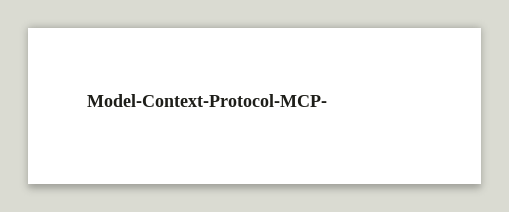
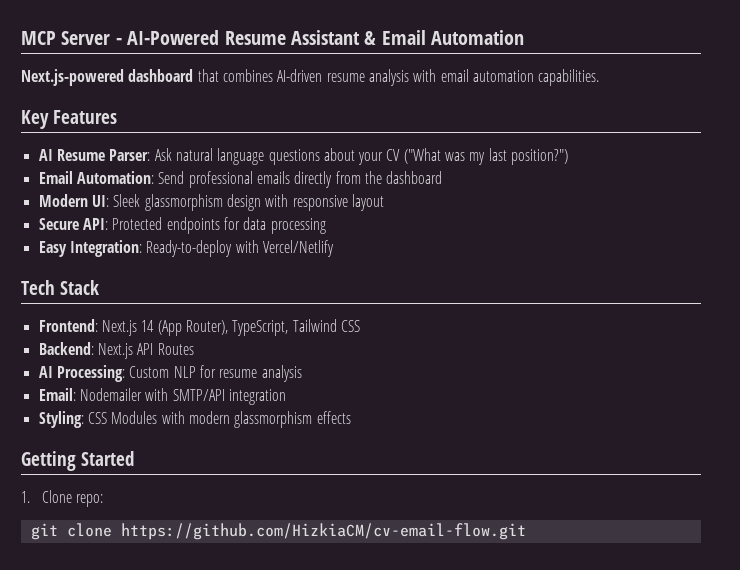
- Model-Context-Protocol-MCP-
+ MCP Server - AI-Powered Resume Assistant & Email Automation
+ Next.js-powered dashboard that combines AI-driven resume analysis with email automation capabilities.
+ Key Features
+ AI Resume Parser: Ask natural language questions about your CV ("What was my last position?")
+ Email Automation: Send professional emails directly from the dashboard
+ Modern UI: Sleek glassmorphism design with responsive layout
+ Secure API: Protected endpoints for data processing
+ Easy Integration: Ready-to-deploy with Vercel/Netlify
+ Tech Stack
+ Frontend: Next.js 14 (App Router), TypeScript, Tailwind CSS
+ Backend: Next.js API Routes
+ AI Processing: Custom NLP for resume analysis
+ Email: Nodemailer with SMTP/API integration
+ Styling: CSS Modules with modern glassmorphism effects
+ Getting Started
+ 1. Clone repo:
+ git clone https://github.com/HizkiaCM/cv-email-flow.git

